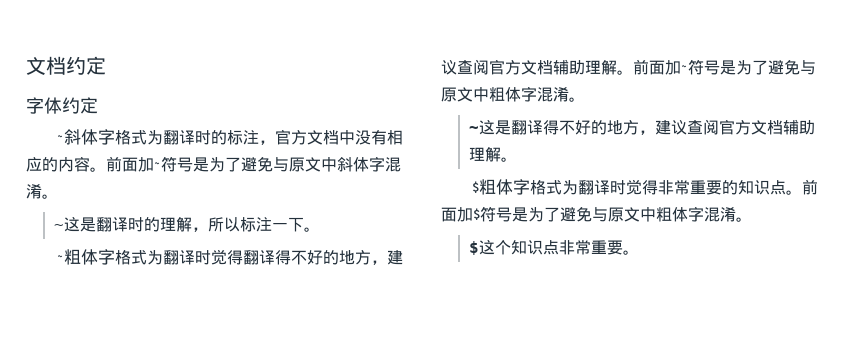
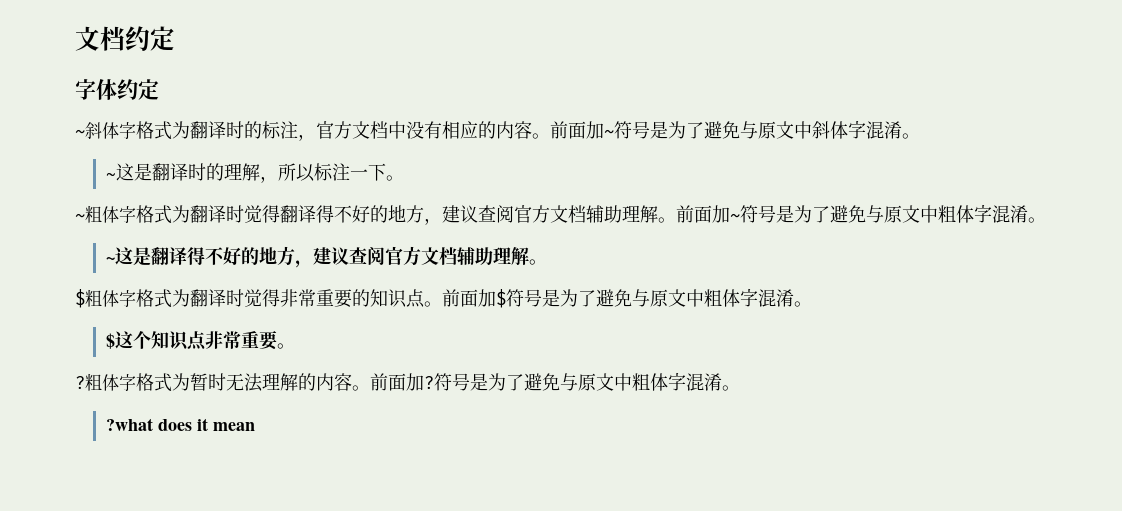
+ ?粗体字格式为暂时无法理解的内容。前面加?符号是为了避免与原文中粗体字混淆。
+ ?what does it mean

